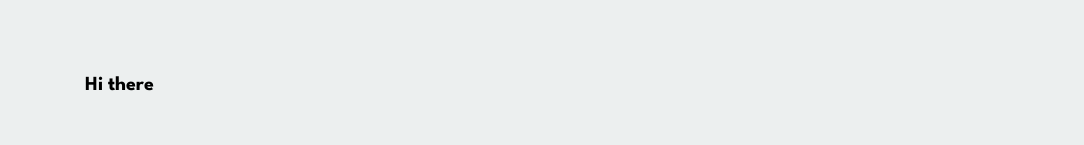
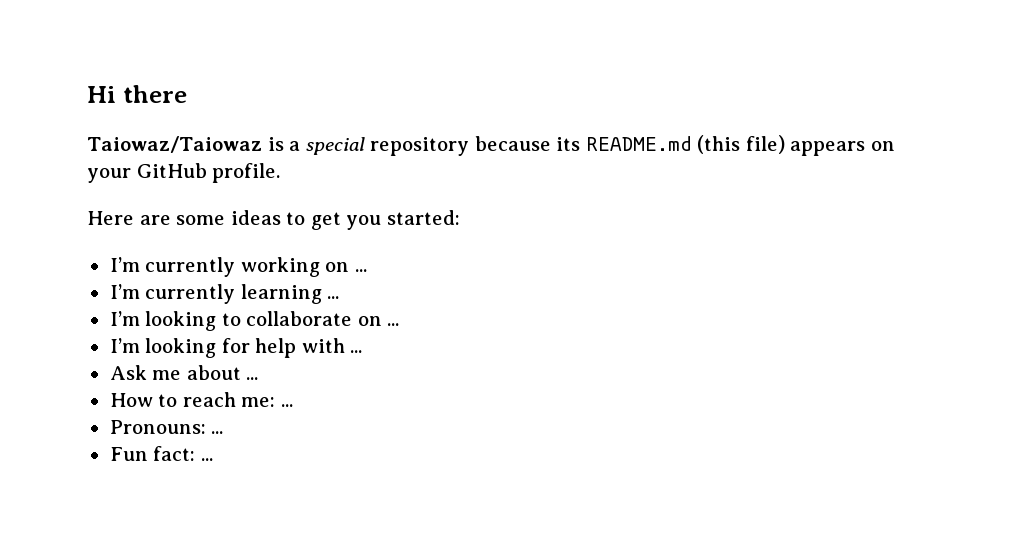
+ Taiowaz/Taiowaz is a special repository because its README.md (this file) appears on your GitHub profile.
+ Here are some ideas to get you started:
+ I’m currently working on ...
+ I’m currently learning ...
+ I’m looking to collaborate on ...
+ I’m looking for help with ...
+ Ask me about ...
+ How to reach me: ...
+ Pronouns: ...
+ Fun fact: ...

